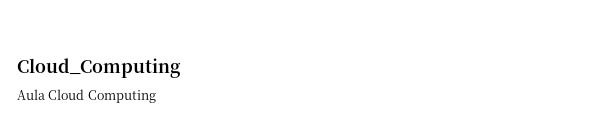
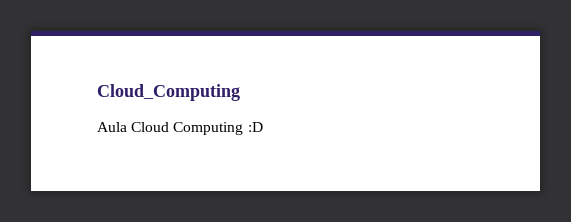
- Aula Cloud Computing
+ Aula Cloud Computing :D

